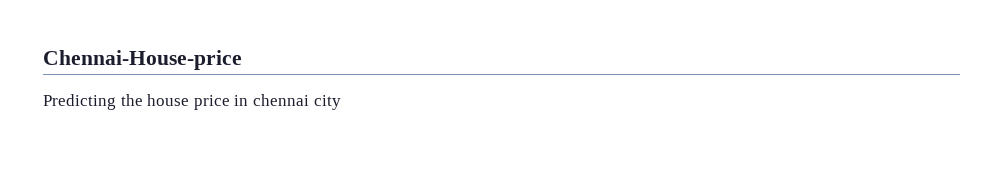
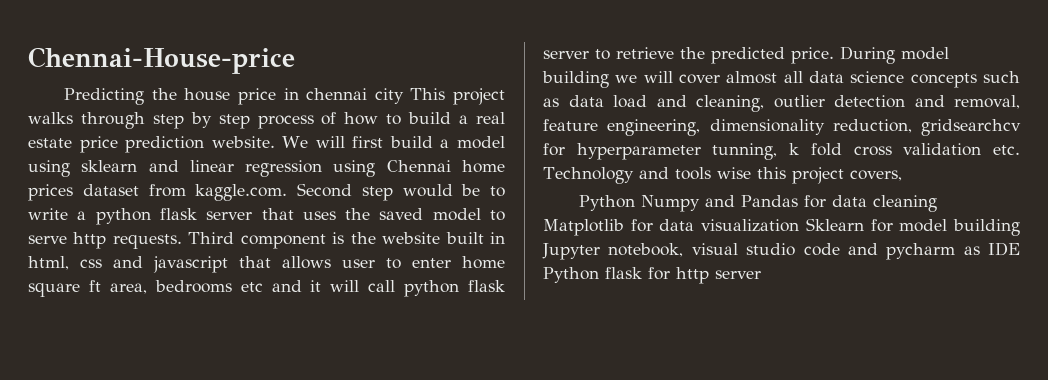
- Predicting the house price in chennai city
+ Predicting the house price in chennai city This project walks through step by step process of how to build a real estate price prediction website. We will first build a model using sklearn and linear regression using Chennai home prices dataset from kaggle.com. Second step would be to write a python flask server that uses the saved model to serve http requests. Third component is the website built in html, css and javascript that allows user to enter home square ft area, bedrooms etc and it will call python flask server to retrieve the predicted price. During model building we will cover almost all data science concepts such as data load and cleaning, outlier detection and removal, feature engineering, dimensionality reduction, gridsearchcv for hyperparameter tunning, k fold cross validation etc. Technology and tools wise this project covers,
+ Python Numpy and Pandas for data cleaning Matplotlib for data visualization Sklearn for model building Jupyter notebook, visual studio code and pycharm as IDE Python flask for http server

